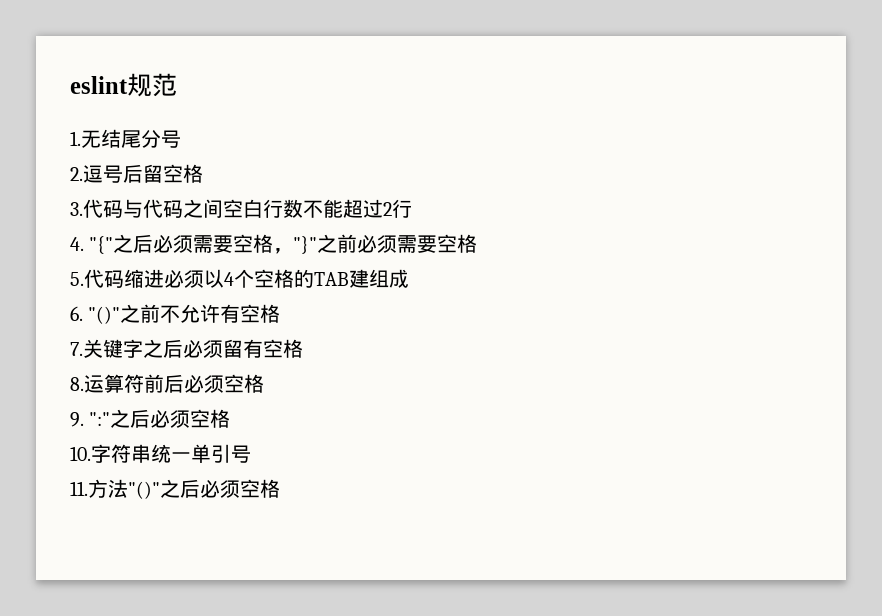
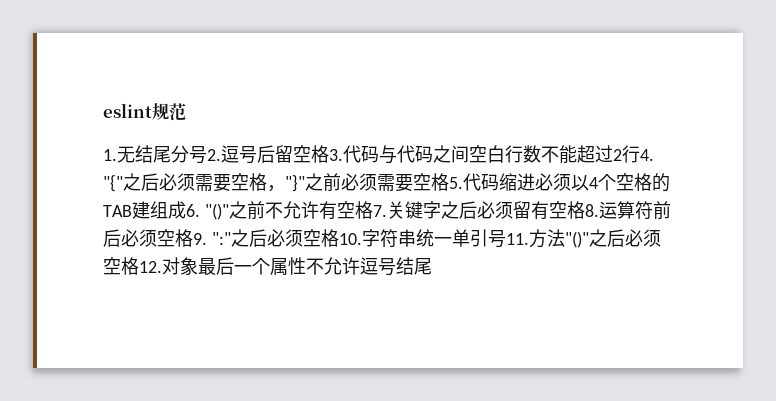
- 1.无结尾分号
- 2.逗号后留空格
- 3.代码与代码之间空白行数不能超过2行
- 4. "{"之后必须需要空格，"}"之前必须需要空格
- 5.代码缩进必须以4个空格的TAB建组成
- 6. "()"之前不允许有空格
- 7.关键字之后必须留有空格
- 8.运算符前后必须空格
- 9. ":"之后必须空格
- 10.字符串统一单引号
- 11.方法"()"之后必须空格
+ 1.无结尾分号2.逗号后留空格3.代码与代码之间空白行数不能超过2行4. "{"之后必须需要空格，"}"之前必须需要空格5.代码缩进必须以4个空格的TAB建组成6. "()"之前不允许有空格7.关键字之后必须留有空格8.运算符前后必须空格9. ":"之后必须空格10.字符串统一单引号11.方法"()"之后必须空格12.对象最后一个属性不允许逗号结尾

